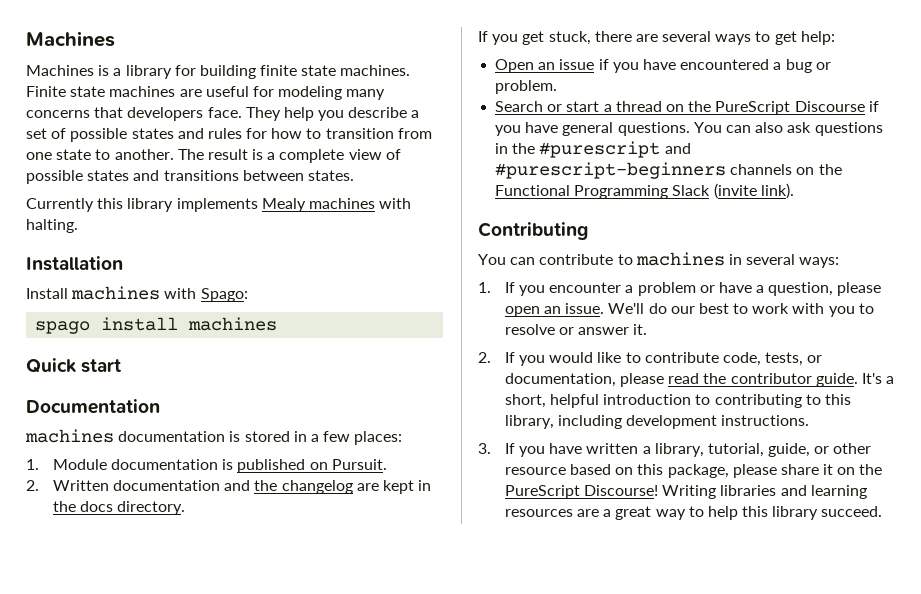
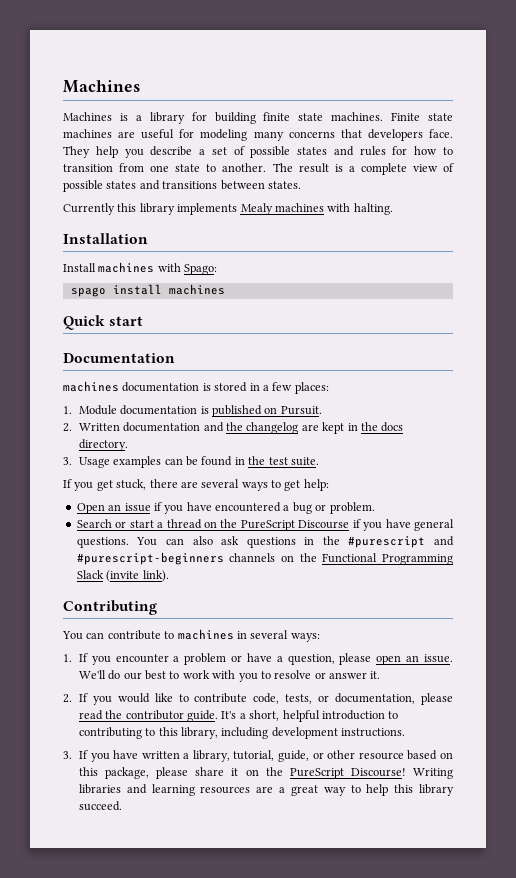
+ 3. Usage examples can be found in the test suite.

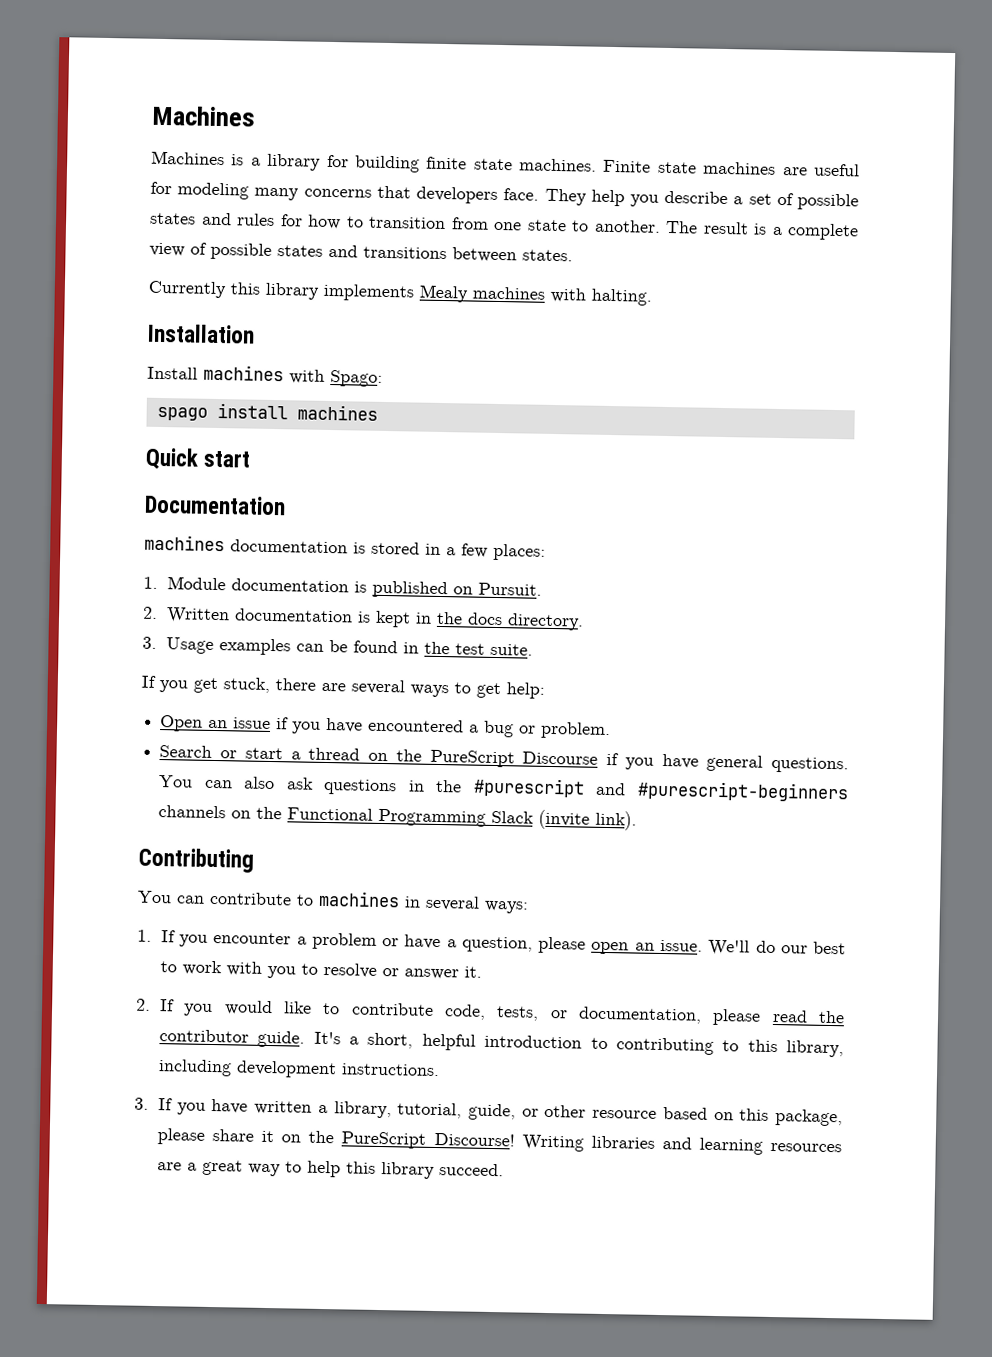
- 2. Written documentation and the changelog are kept in the docs directory.
+ 2. Written documentation is kept in the docs directory.

